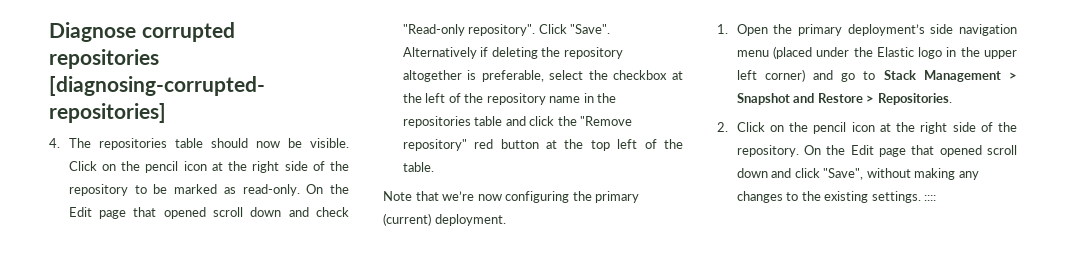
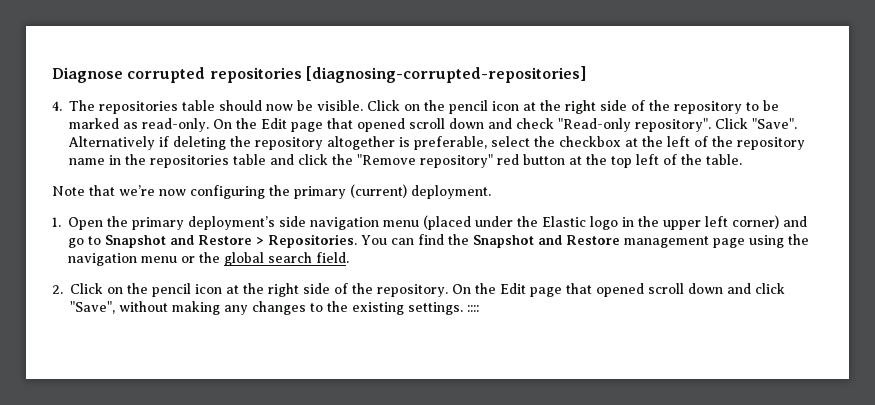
- 1. Open the primary deployment’s side navigation menu (placed under the Elastic logo in the upper left corner) and go to Stack Management > Snapshot and Restore > Repositories.
+ 1. Open the primary deployment’s side navigation menu (placed under the Elastic logo in the upper left corner) and go to Snapshot and Restore > Repositories. You can find the Snapshot and Restore management page using the navigation menu or the global search field.

